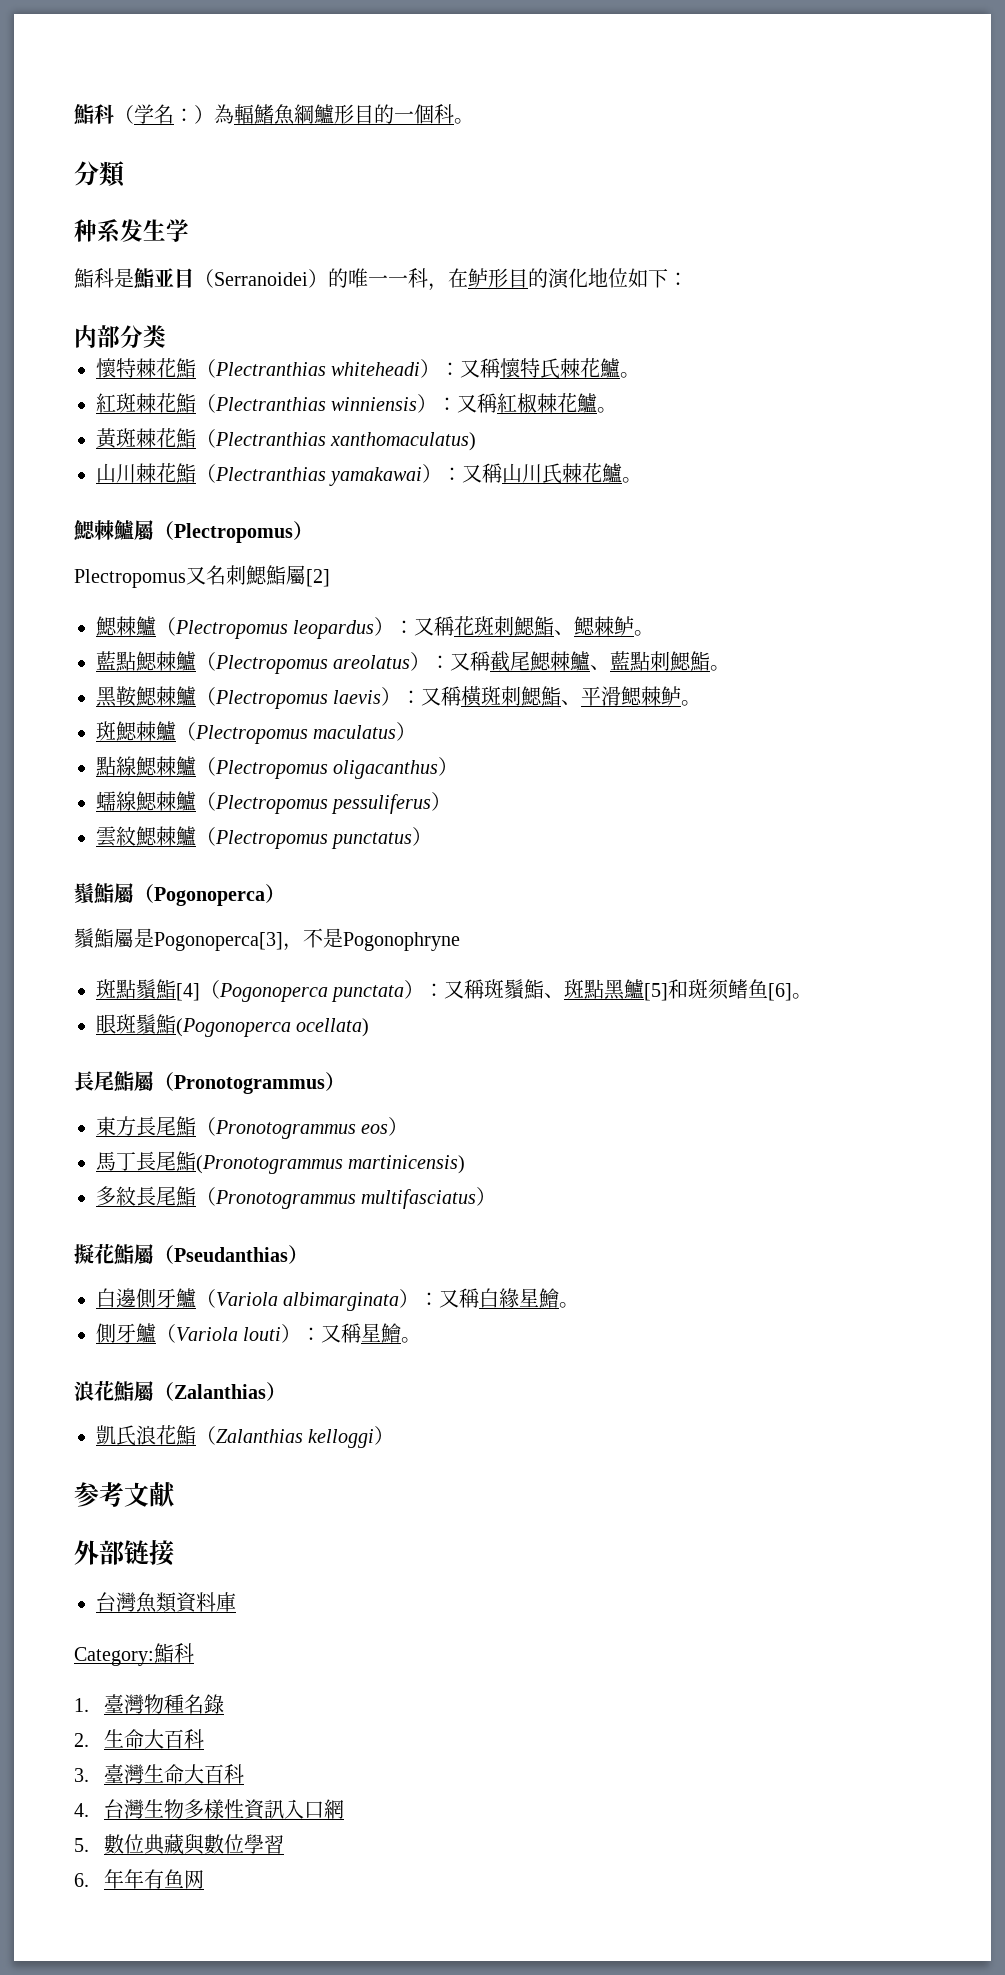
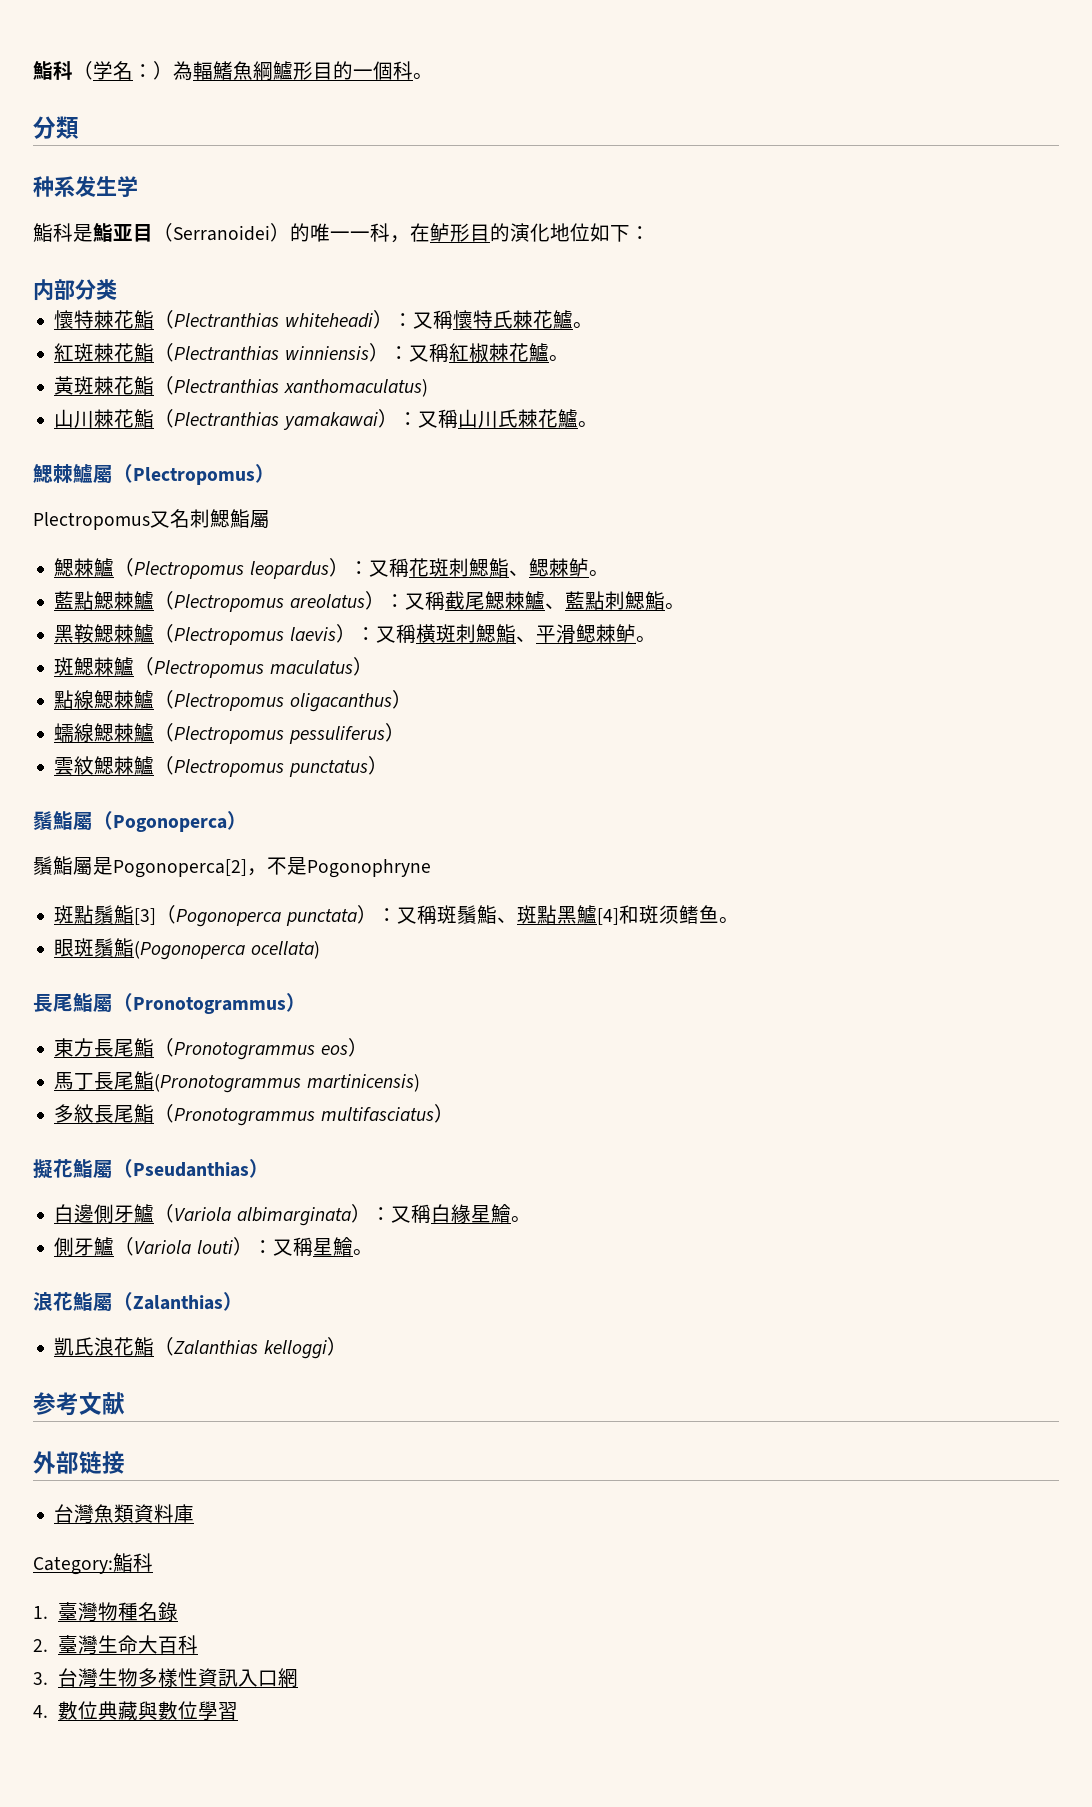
- Plectropomus又名刺鰓鮨屬[2]
+ Plectropomus又名刺鰓鮨屬
- 鬚鮨屬是Pogonoperca[3]，不是Pogonophryne
+ 鬚鮨屬是Pogonoperca[2]，不是Pogonophryne
- 斑點鬚鮨[4]（Pogonoperca punctata）：又稱斑鬚鮨、斑點黑鱸[5]和斑须鳍鱼[6]。
+ 斑點鬚鮨[3]（Pogonoperca punctata）：又稱斑鬚鮨、斑點黑鱸[4]和斑须鳍鱼。
- 2.生命大百科
- 3.臺灣生命大百科
+ 2.臺灣生命大百科
- 4.台灣生物多樣性資訊入口網
+ 3.台灣生物多樣性資訊入口網
- 5.數位典藏與數位學習
+ 4.數位典藏與數位學習
- 6.年年有鱼网

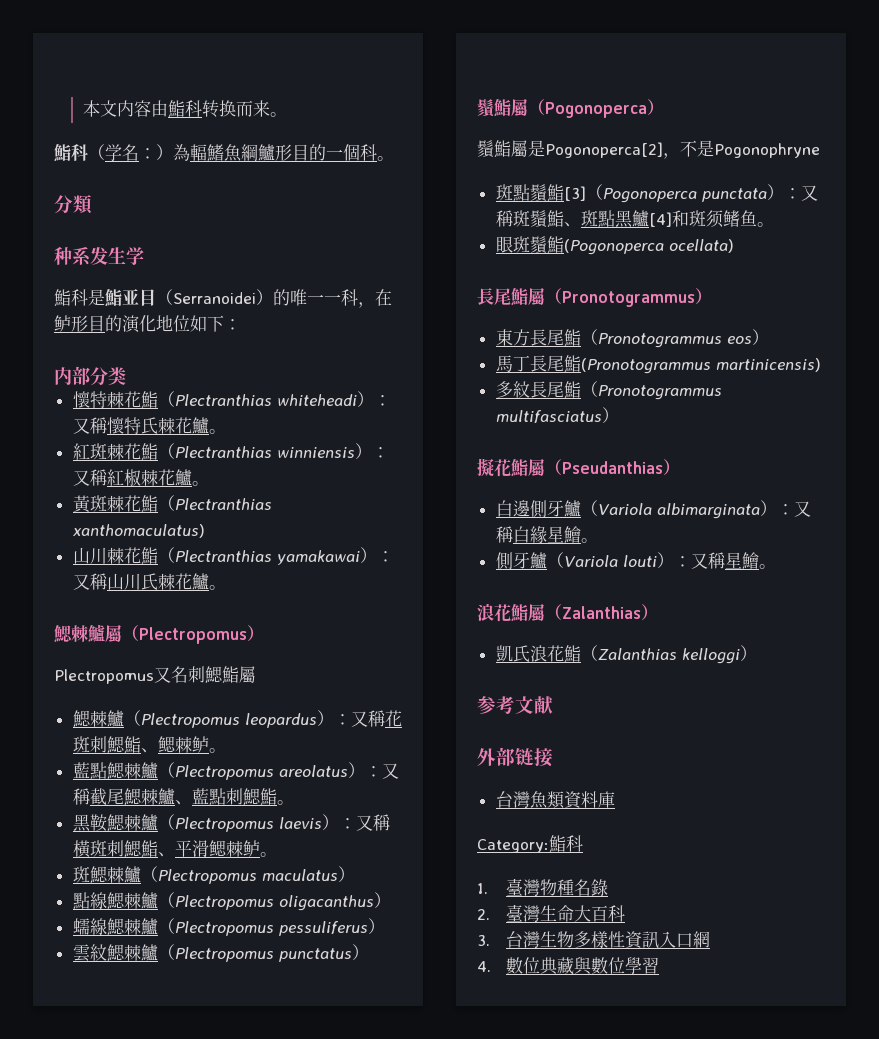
+ 本文内容由鮨科转换而来。

